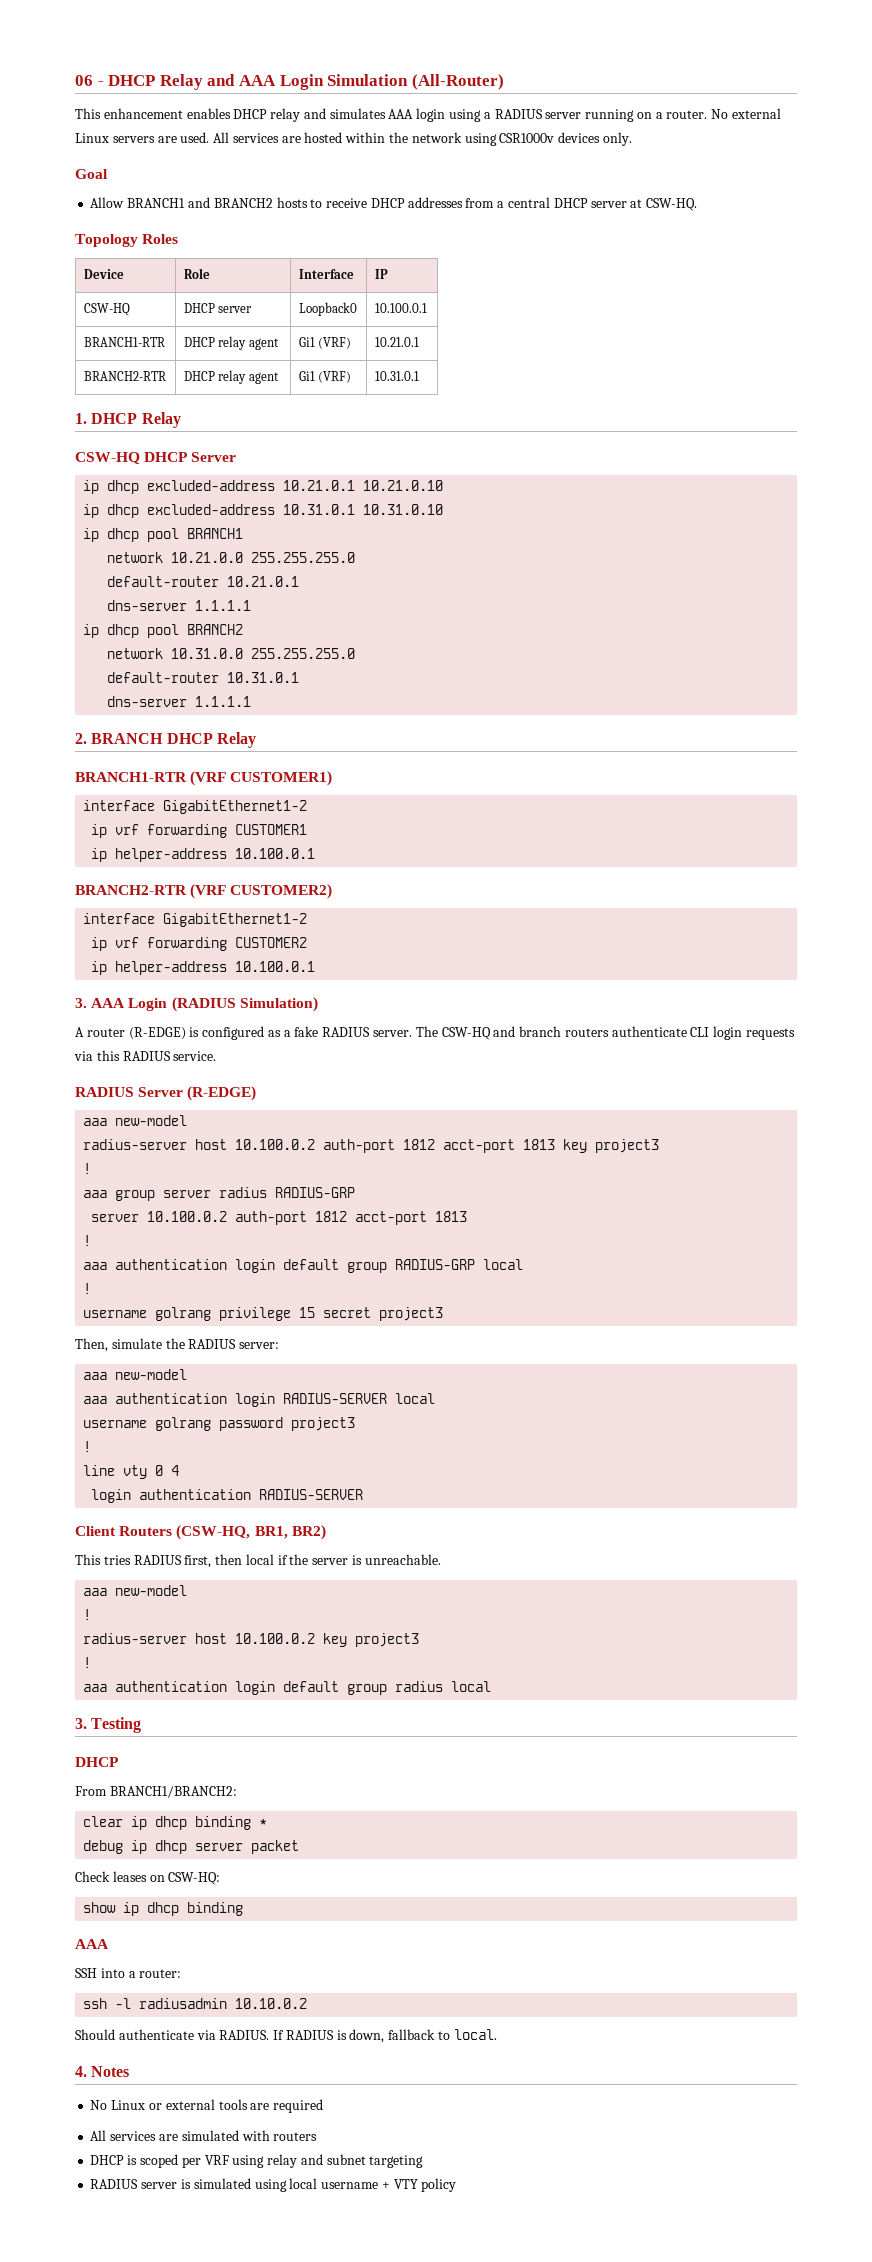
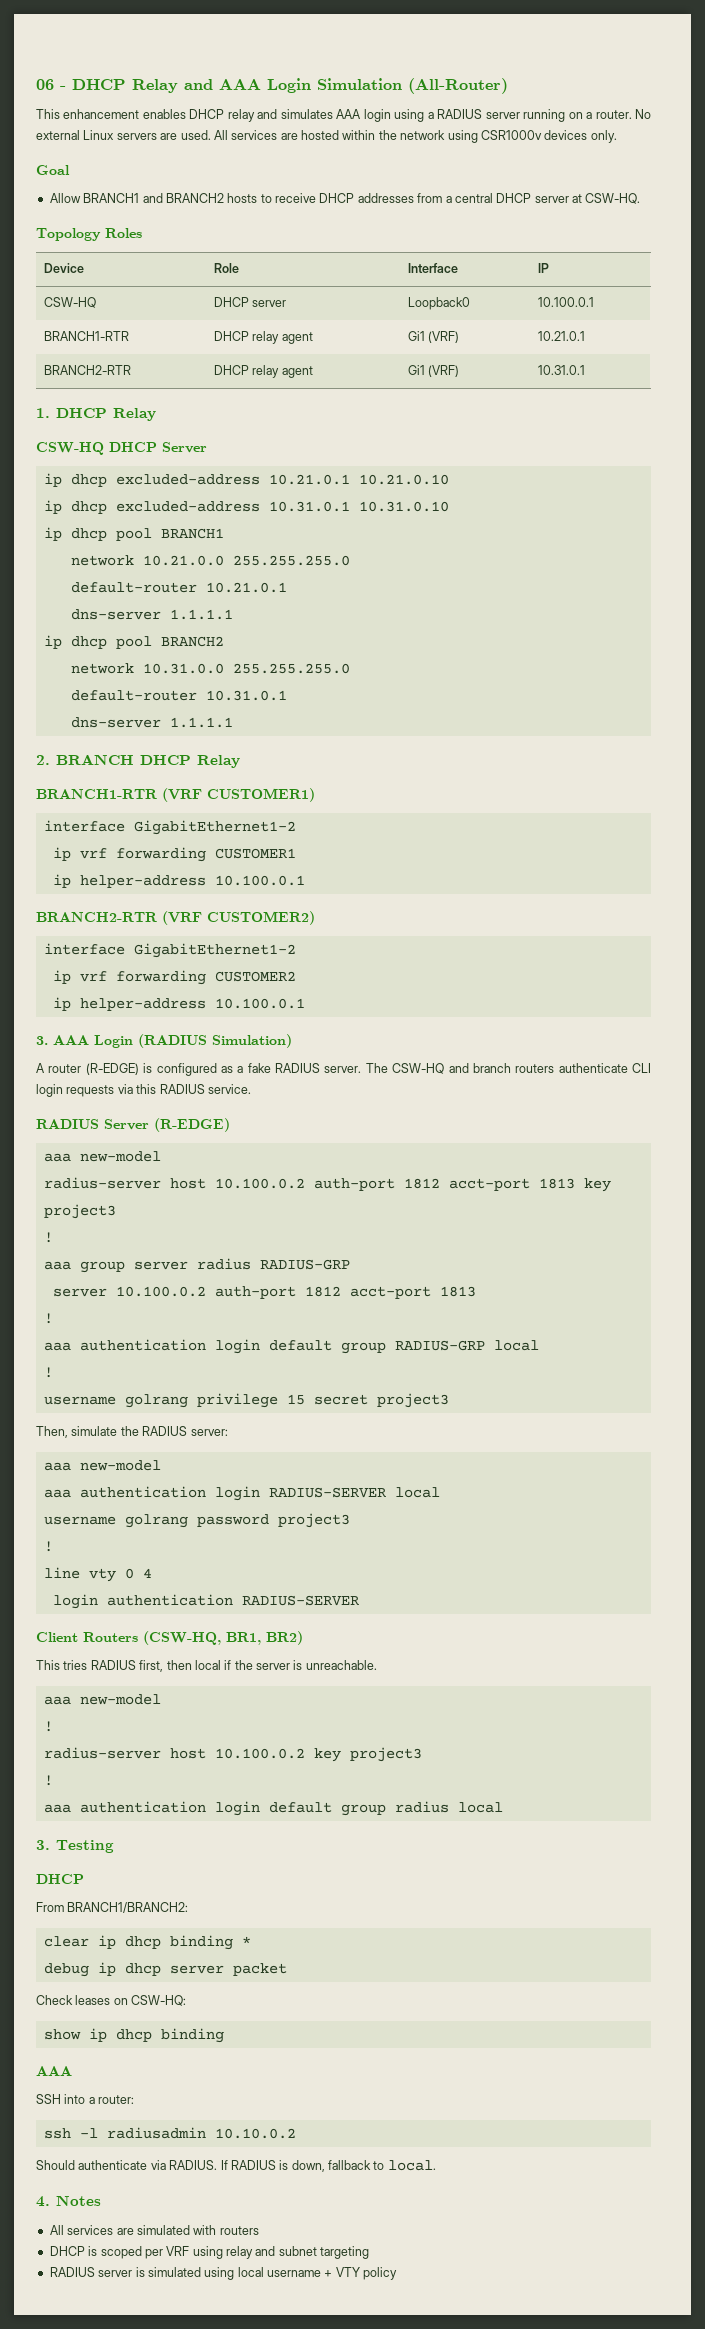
- No Linux or external tools are required

